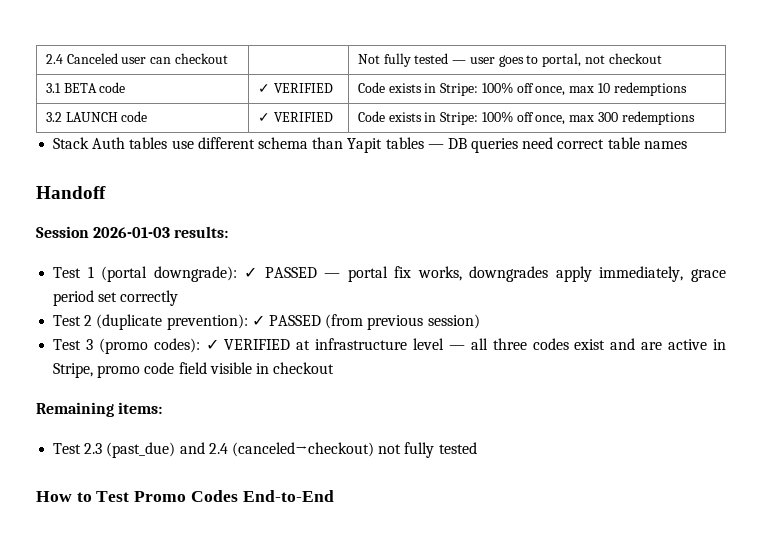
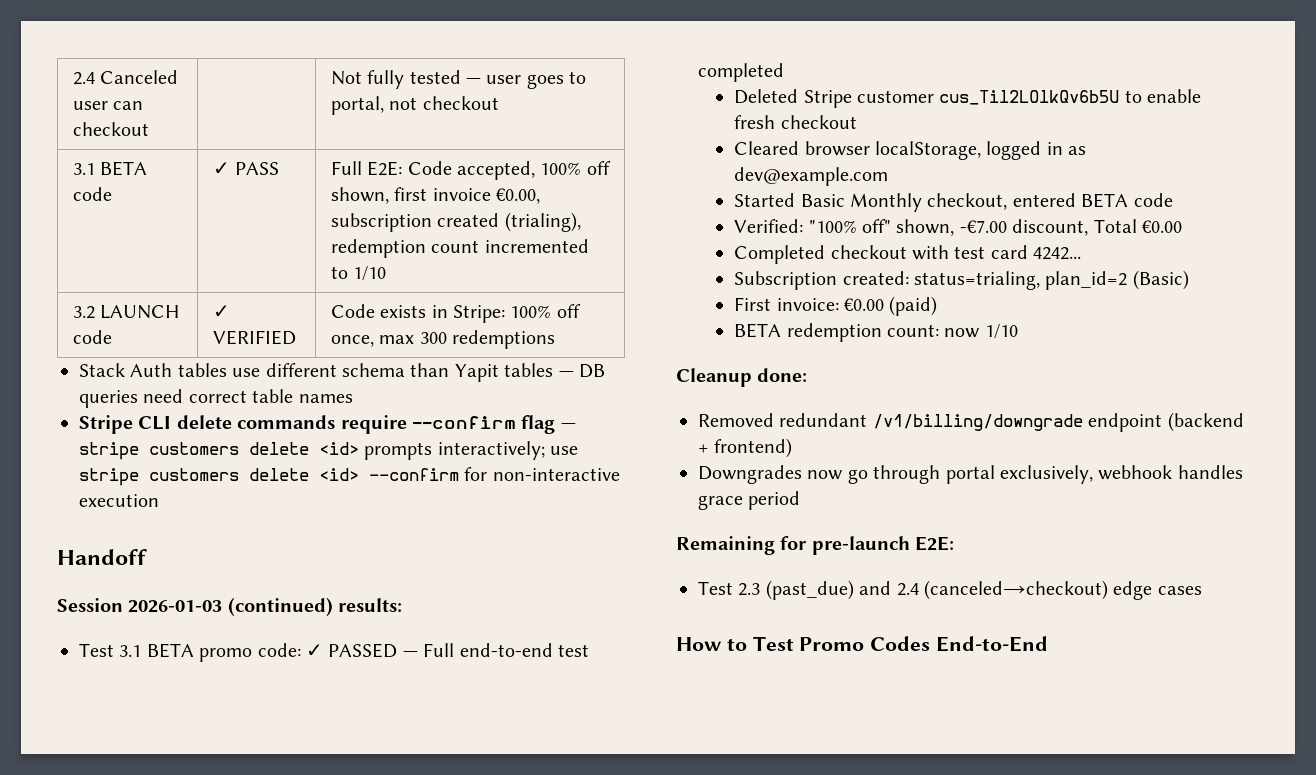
- 3.1 BETA code | ✓ VERIFIED | Code exists in Stripe: 100% off once, max 10 redemptions
+ 3.1 BETA code | ✓ PASS | Full E2E: Code accepted, 100% off shown, first invoice €0.00, subscription created (trialing), redemption count incremented to 1/10
+ Stripe CLI delete commands require --confirm flag — stripe customers delete <id> prompts interactively; use stripe customers delete <id> --confirm for non-interactive execution
- Session 2026-01-03 results:
+ Session 2026-01-03 (continued) results:
- Test 1 (portal downgrade): ✓ PASSED — portal fix works, downgrades apply immediately, grace period set correctly
- Test 2 (duplicate prevention): ✓ PASSED (from previous session)
- Test 3 (promo codes): ✓ VERIFIED at infrastructure level — all three codes exist and are active in Stripe, promo code field visible in checkout
- Remaining items:
+ Test 3.1 BETA promo code: ✓ PASSED — Full end-to-end test completed
+ Deleted Stripe customer cus_Til2LOlkQv6b5U to enable fresh checkout
+ Cleared browser localStorage, logged in as dev@example.com
+ Started Basic Monthly checkout, entered BETA code
+ Verified: "100% off" shown, -€7.00 discount, Total €0.00
+ Completed checkout with test card 4242...
+ Subscription created: status=trialing, plan_id=2 (Basic)
+ First invoice: €0.00 (paid)
+ BETA redemption count: now 1/10
+ Cleanup done:
+ Removed redundant /v1/billing/downgrade endpoint (backend + frontend)
+ Downgrades now go through portal exclusively, webhook handles grace period
+ Remaining for pre-launch E2E:
- Test 2.3 (past_due) and 2.4 (canceled→checkout) not fully tested
+ Test 2.3 (past_due) and 2.4 (canceled→checkout) edge cases

